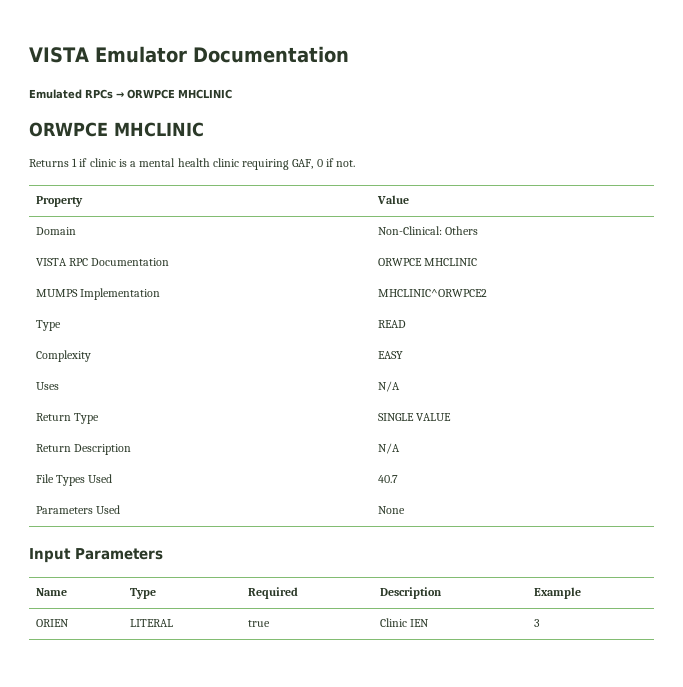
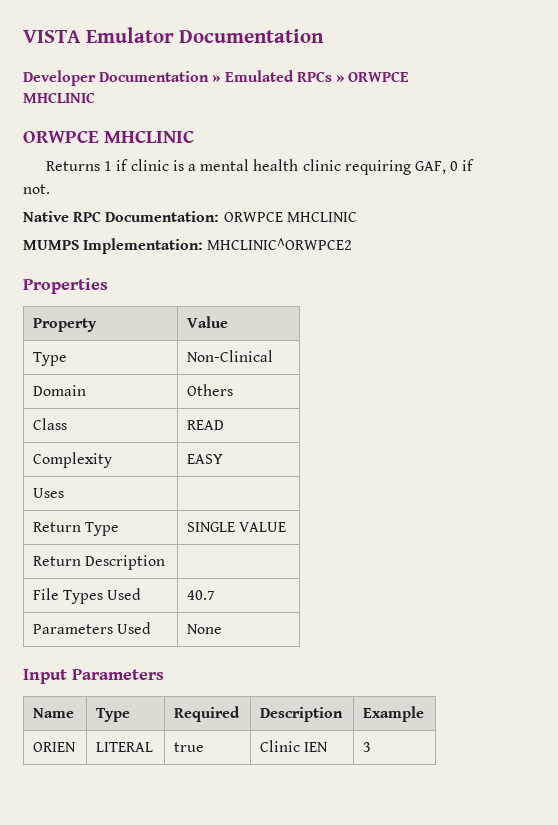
- Emulated RPCs → ORWPCE MHCLINIC
+ Developer Documentation » Emulated RPCs » ORWPCE MHCLINIC
+ Native RPC Documentation: ORWPCE MHCLINIC
+ MUMPS Implementation: MHCLINIC^ORWPCE2
+ Properties
+ Type | Non-Clinical
- Domain | Non-Clinical: Others
+ Domain | Others
- VISTA RPC Documentation | ORWPCE MHCLINIC
- MUMPS Implementation | MHCLINIC^ORWPCE2
- Type | READ
+ Class | READ
- Uses | N/A
+ Uses |
- Return Description | N/A
+ Return Description |

